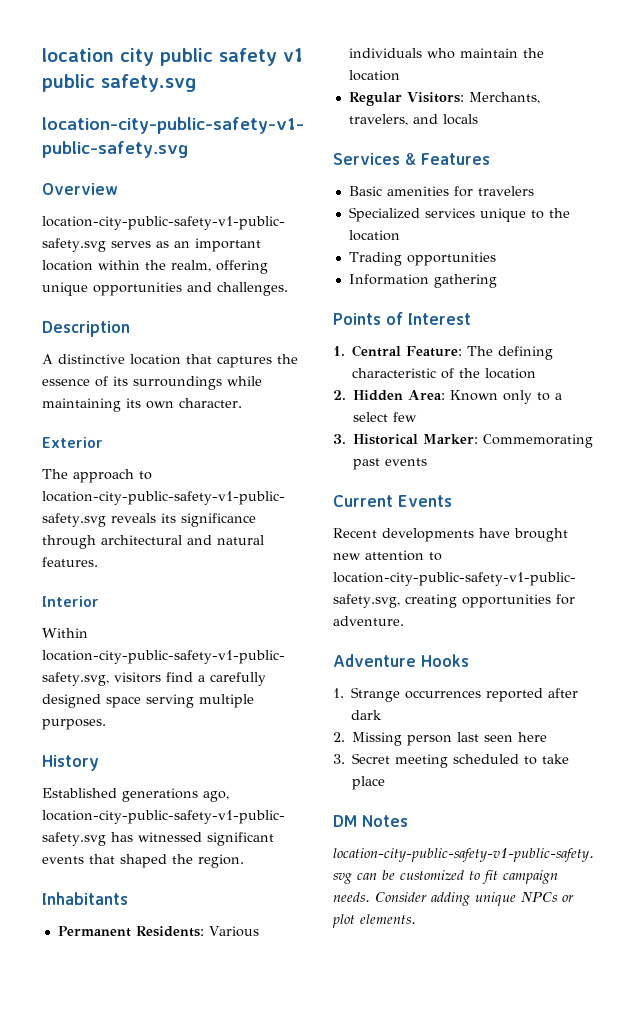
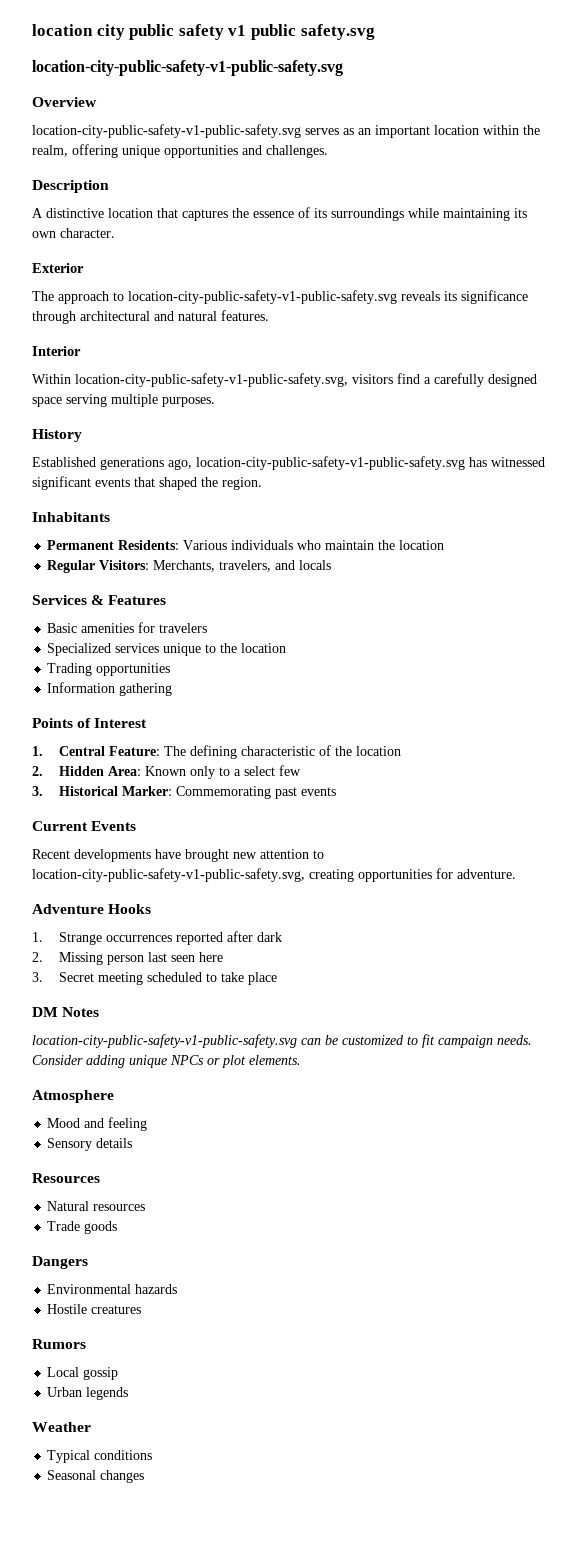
+ Atmosphere
+ Mood and feeling
+ Sensory details
+ Resources
+ Natural resources
+ Trade goods
+ Dangers
+ Environmental hazards
+ Hostile creatures
+ Rumors
+ Local gossip
+ Urban legends
+ Weather
+ Typical conditions
+ Seasonal changes

